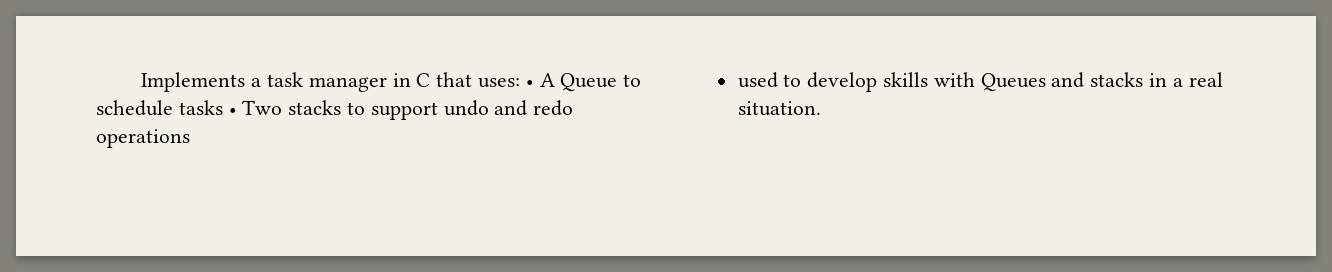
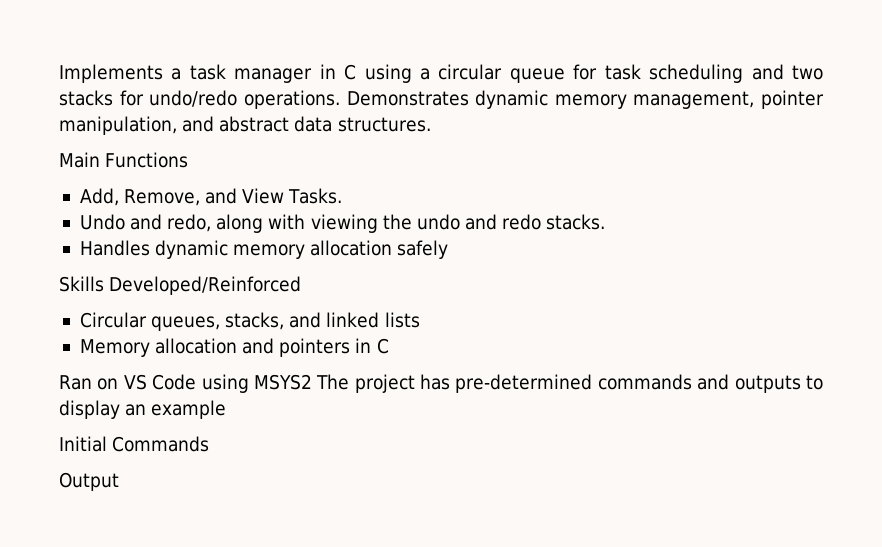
- Implements a task manager in C that uses: • A Queue to schedule tasks • Two stacks to support undo and redo operations
- used to develop skills with Queues and stacks in a real situation.
+ Implements a task manager in C using a circular queue for task scheduling and two stacks for undo/redo operations. Demonstrates dynamic memory management, pointer manipulation, and abstract data structures.
+ Main Functions
+ Add, Remove, and View Tasks.
+ Undo and redo, along with viewing the undo and redo stacks.
+ Handles dynamic memory allocation safely
+ Skills Developed/Reinforced
+ Circular queues, stacks, and linked lists
+ Memory allocation and pointers in C
+ Ran on VS Code using MSYS2 The project has pre-determined commands and outputs to display an example
+ Initial Commands
+ Output

